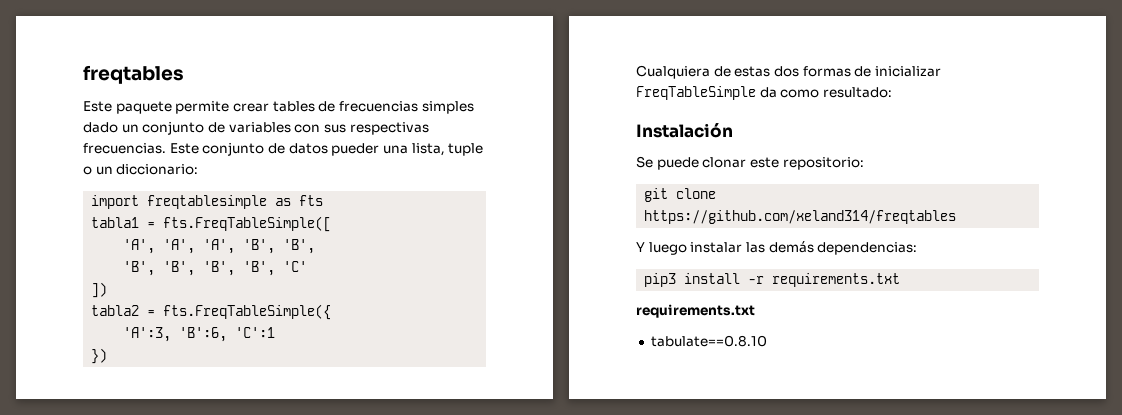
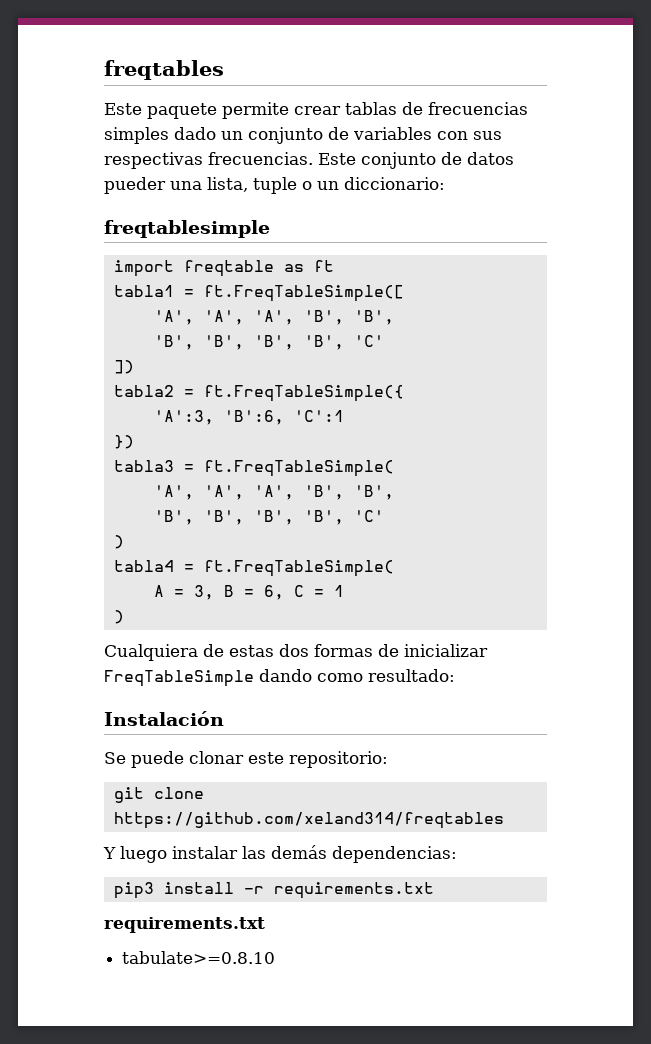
- Este paquete permite crear tables de frecuencias simples dado un conjunto de variables con sus respectivas frecuencias.
+ Este paquete permite crear tablas de frecuencias simples dado un conjunto de variables con sus respectivas frecuencias.
+ freqtablesimple
- import freqtablesimple as fts
+ import freqtable as ft
- tabla1 = fts.FreqTableSimple([
+ tabla1 = ft.FreqTableSimple([
- tabla2 = fts.FreqTableSimple({
+ tabla2 = ft.FreqTableSimple({
+ tabla3 = ft.FreqTableSimple(
+ 'A', 'A', 'A', 'B', 'B',
+ 'B', 'B', 'B', 'B', 'C'
+ )
+ tabla4 = ft.FreqTableSimple(
+ A = 3, B = 6, C = 1
+ )
- Cualquiera de estas dos formas de inicializar FreqTableSimple da como resultado:
+ Cualquiera de estas dos formas de inicializar FreqTableSimple dando como resultado:
- tabulate==0.8.10
+ tabulate>=0.8.10

